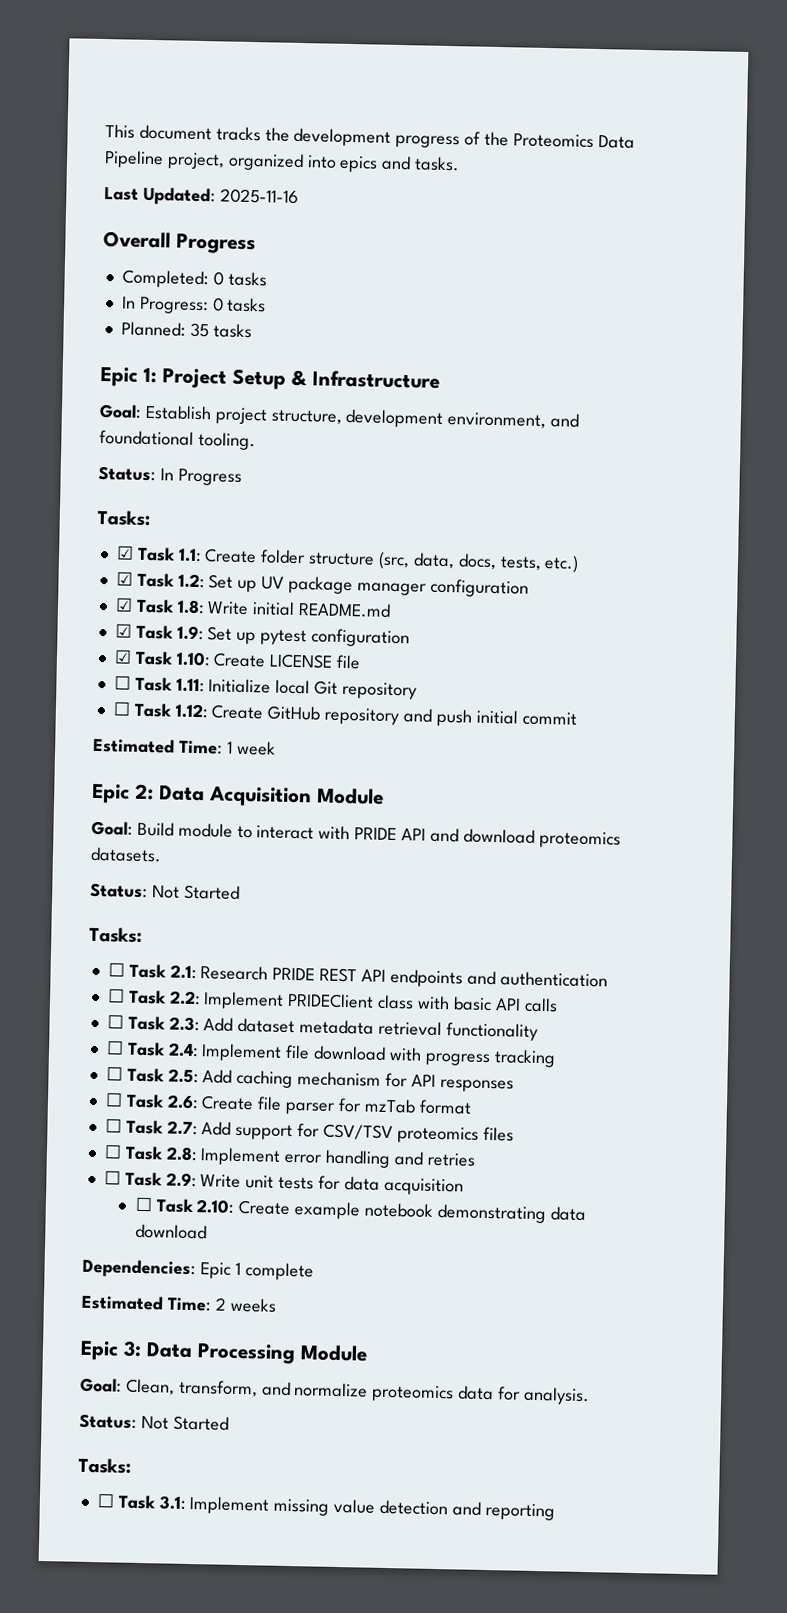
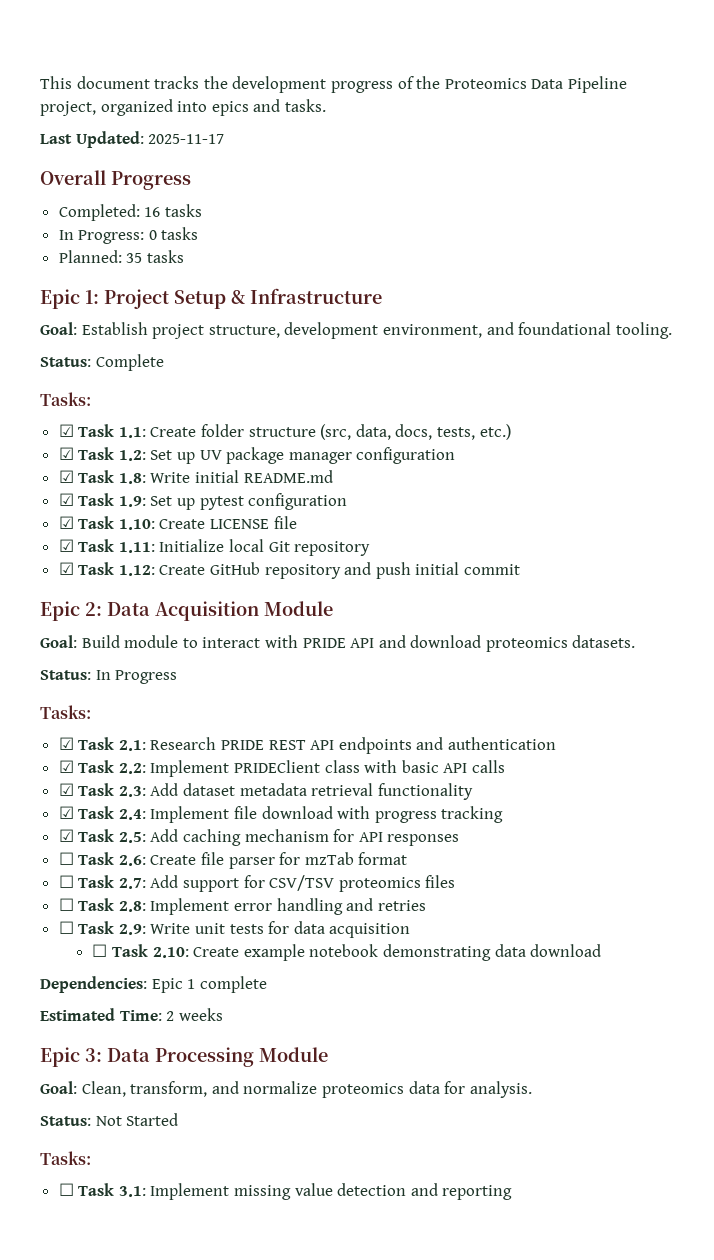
- Last Updated: 2025-11-16
+ Last Updated: 2025-11-17
- Completed: 0 tasks
+ Completed: 16 tasks
- Status: In Progress
+ Status: Complete
- ☐ Task 1.11: Initialize local Git repository
+ ☑ Task 1.11: Initialize local Git repository
- ☐ Task 1.12: Create GitHub repository and push initial commit
+ ☑ Task 1.12: Create GitHub repository and push initial commit
- Estimated Time: 1 week
  Goal: Build module to interact with PRIDE API and download proteomics datasets.
- Status: Not Started
+ Status: In Progress
  Tasks:
- ☐ Task 2.1: Research PRIDE REST API endpoints and authentication
+ ☑ Task 2.1: Research PRIDE REST API endpoints and authentication
- ☐ Task 2.2: Implement PRIDEClient class with basic API calls
+ ☑ Task 2.2: Implement PRIDEClient class with basic API calls
- ☐ Task 2.3: Add dataset metadata retrieval functionality
+ ☑ Task 2.3: Add dataset metadata retrieval functionality
- ☐ Task 2.4: Implement file download with progress tracking
+ ☑ Task 2.4: Implement file download with progress tracking
- ☐ Task 2.5: Add caching mechanism for API responses
+ ☑ Task 2.5: Add caching mechanism for API responses

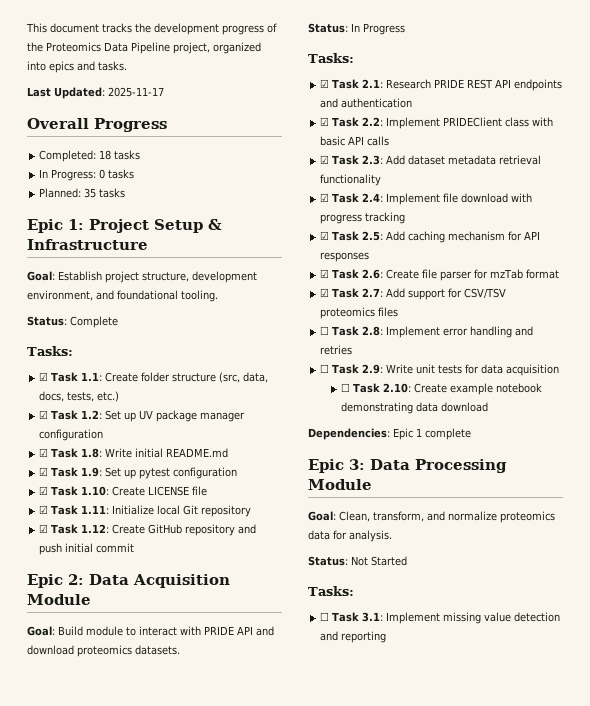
- Completed: 16 tasks
+ Completed: 18 tasks
- ☐ Task 2.6: Create file parser for mzTab format
+ ☑ Task 2.6: Create file parser for mzTab format
- ☐ Task 2.7: Add support for CSV/TSV proteomics files
+ ☑ Task 2.7: Add support for CSV/TSV proteomics files
- Estimated Time: 2 weeks

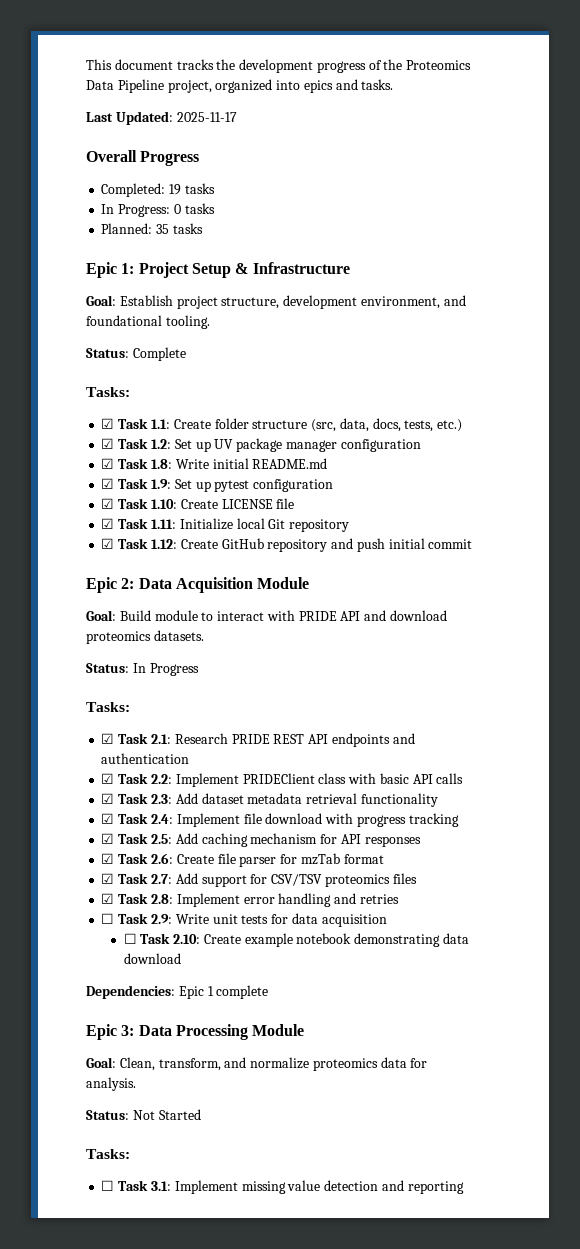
- Completed: 18 tasks
+ Completed: 19 tasks
- ☐ Task 2.8: Implement error handling and retries
+ ☑ Task 2.8: Implement error handling and retries

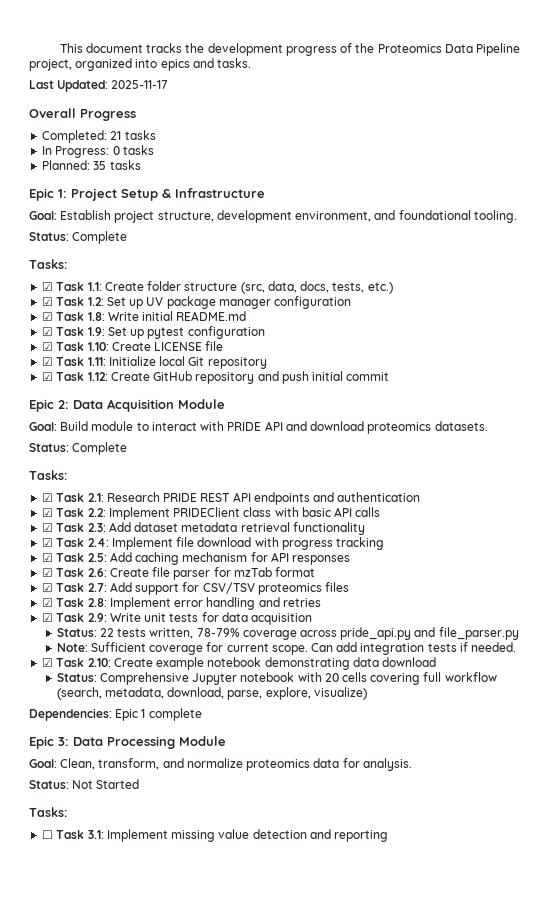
- Completed: 19 tasks
+ Completed: 21 tasks
  Goal: Build module to interact with PRIDE API and download proteomics datasets.
- Status: In Progress
+ Status: Complete
- ☐ Task 2.9: Write unit tests for data acquisition
+ ☑ Task 2.9: Write unit tests for data acquisition
- ☐ Task 2.10: Create example notebook demonstrating data download
+ Status: 22 tests written, 78-79% coverage across pride_api.py and file_parser.py
+ Note: Sufficient coverage for current scope. Can add integration tests if needed.
+ ☑ Task 2.10: Create example notebook demonstrating data download
+ Status: Comprehensive Jupyter notebook with 20 cells covering full workflow (search, metadata, download, parse, explore, visualize)

